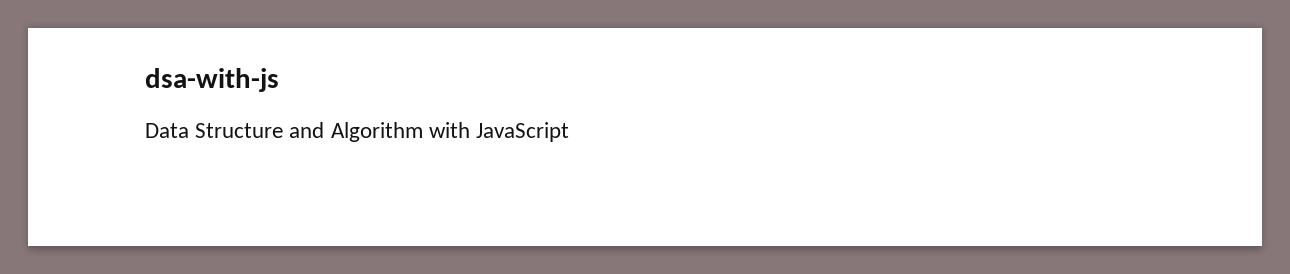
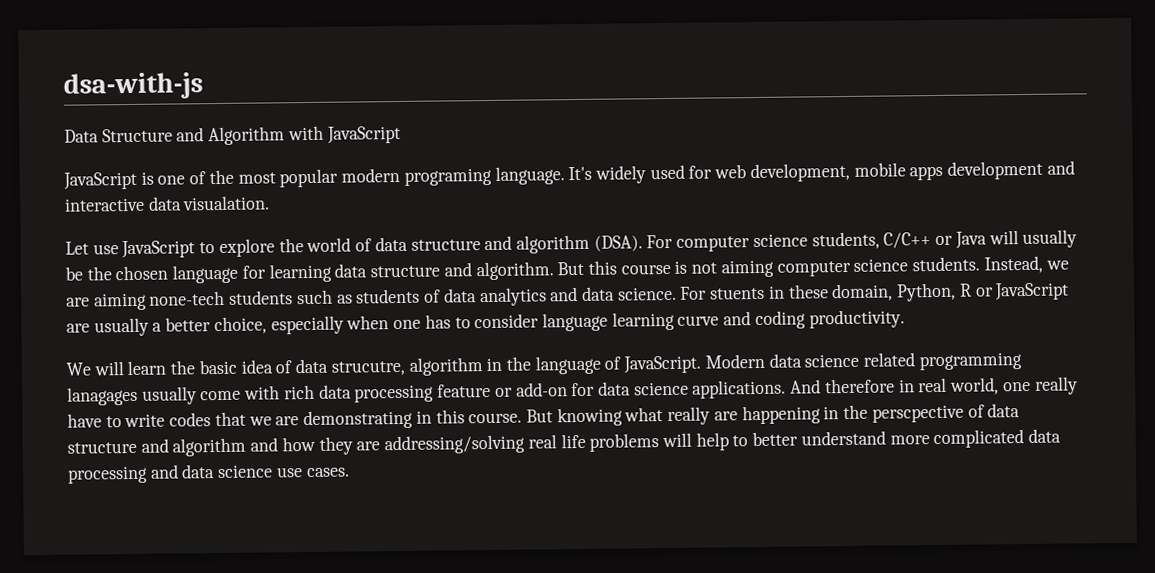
+ JavaScript is one of the most popular modern programing language. It's widely used for web development, mobile apps development and interactive data visualation.
+ Let use JavaScript to explore the world of data structure and algorithm (DSA). For computer science students, C/C++ or Java will usually be the chosen language for learning data structure and algorithm. But this course is not aiming computer science students. Instead, we are aiming none-tech students such as students of data analytics and data science. For stuents in these domain, Python, R or JavaScript are usually a better choice, especially when one has to consider language learning curve and coding productivity.
+ We will learn the basic idea of data strucutre, algorithm in the language of JavaScript. Modern data science related programming lanagages usually come with rich data processing feature or add-on for data science applications. And therefore in real world, one really have to write codes that we are demonstrating in this course. But knowing what really are happening in the perscpective of data structure and algorithm and how they are addressing/solving real life problems will help to better understand more complicated data processing and data science use cases.

